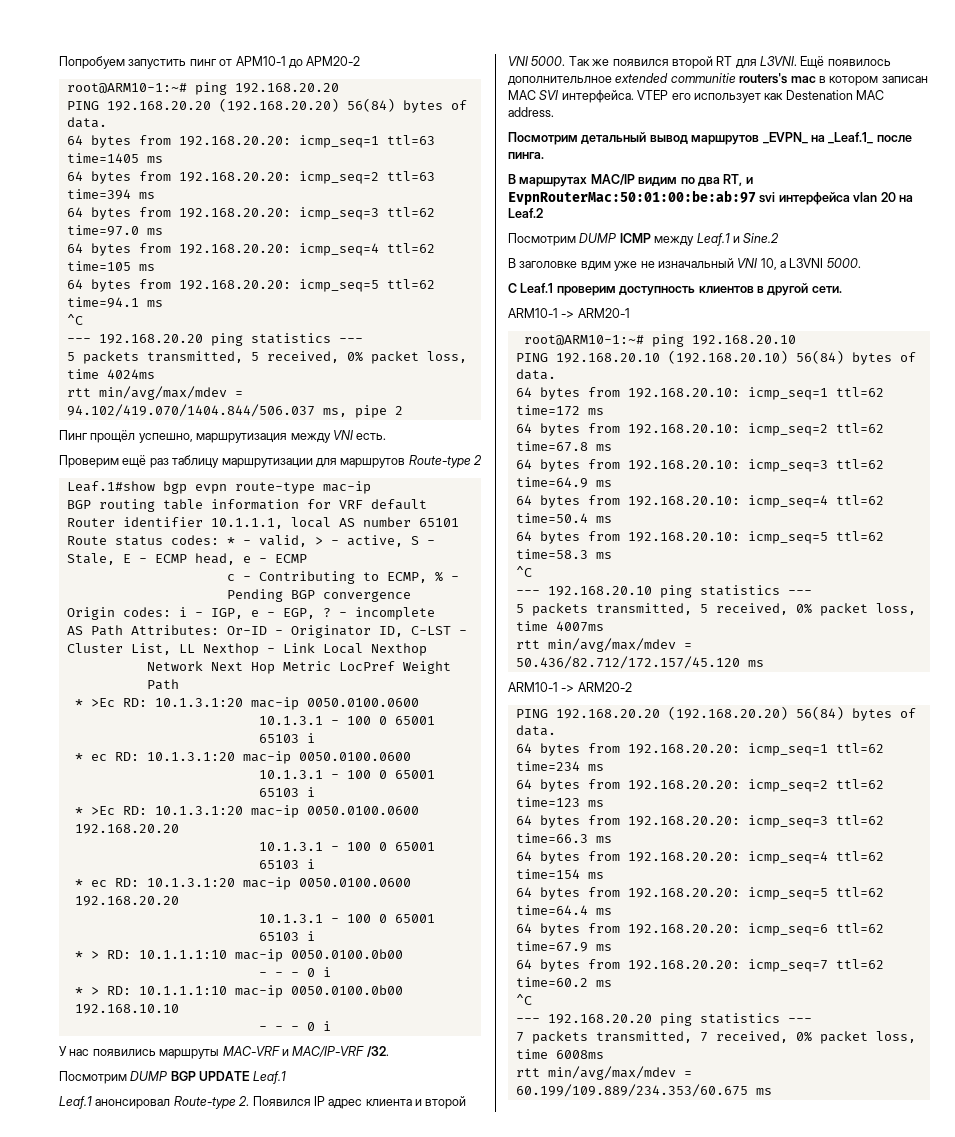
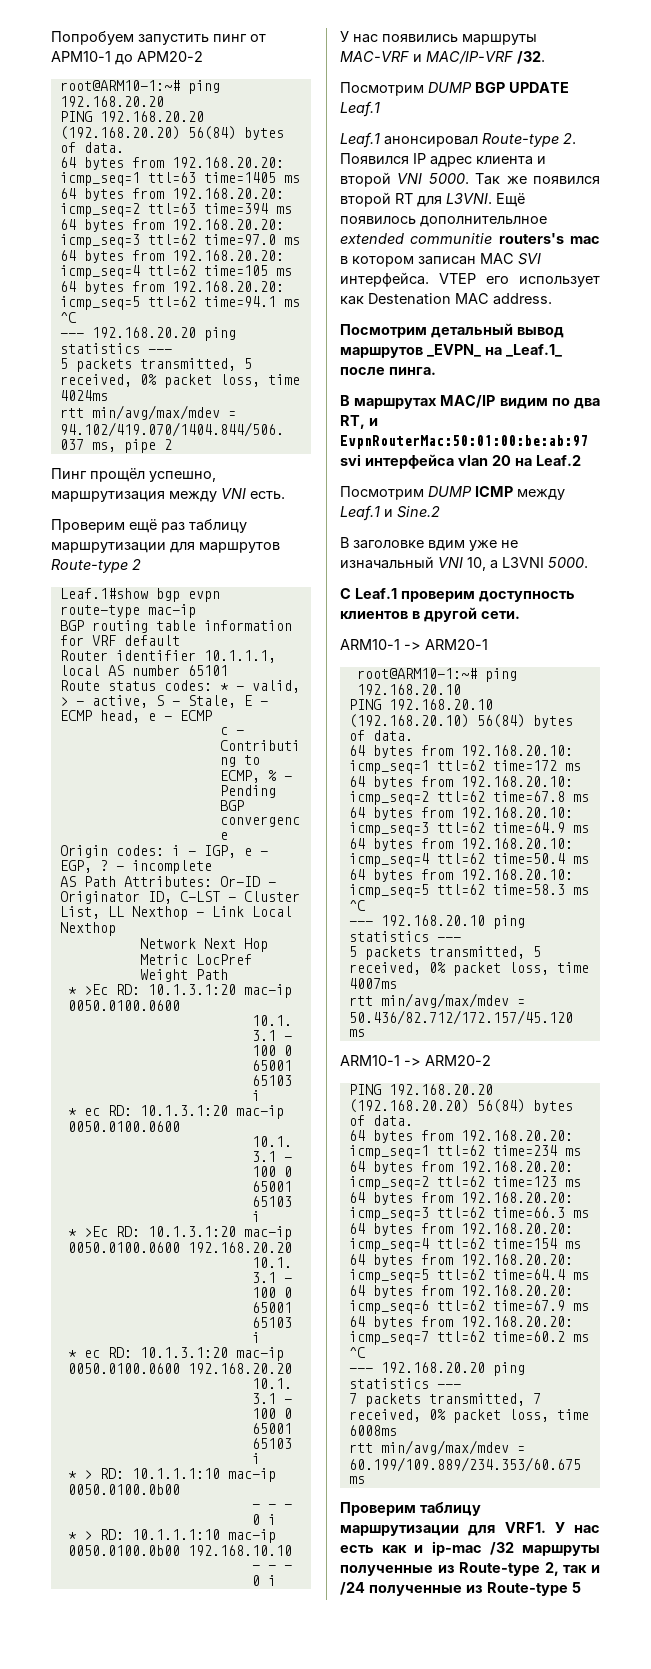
+ Проверим таблицу маршрутизации для VRF1. У нас есть как и ip-mac /32 маршруты полученные из Route-type 2, так и /24 полученные из Route-type 5

